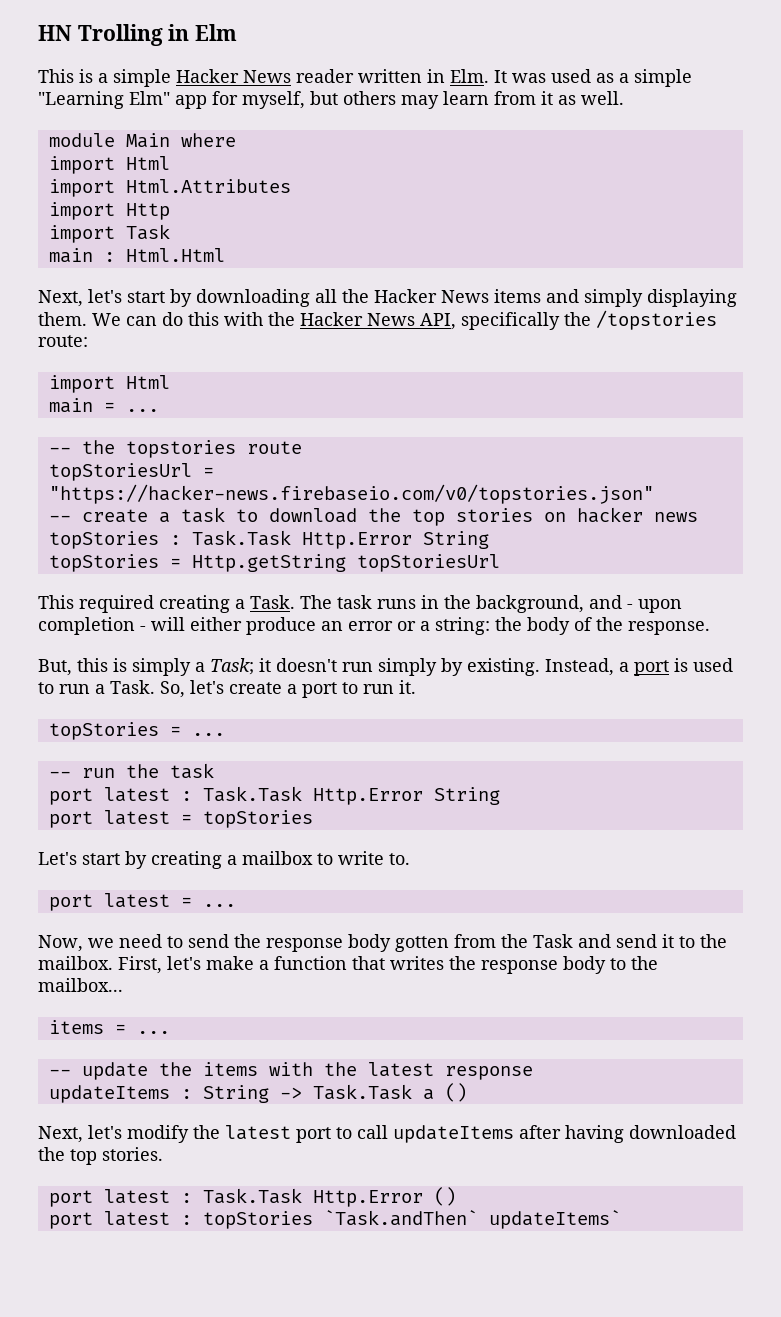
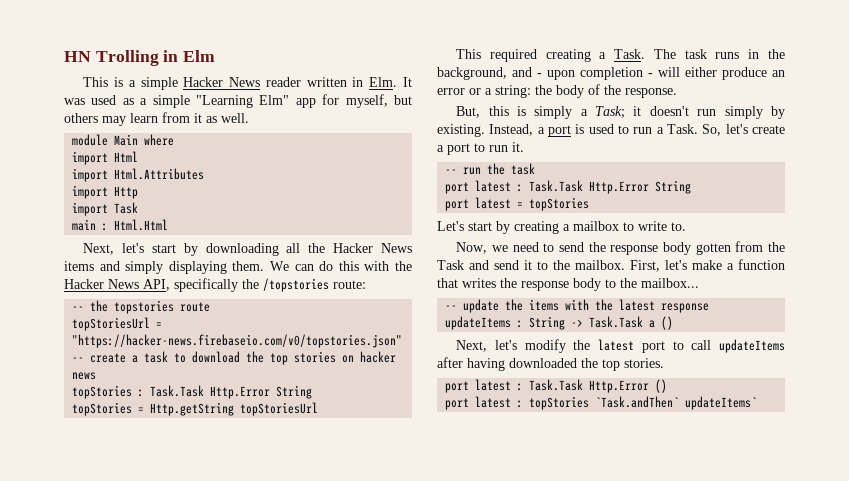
  We can do this with the Hacker News API, specifically the /topstories route:
- import Html
- main = ...
- topStories = ...
- port latest = ...
- items = ...

